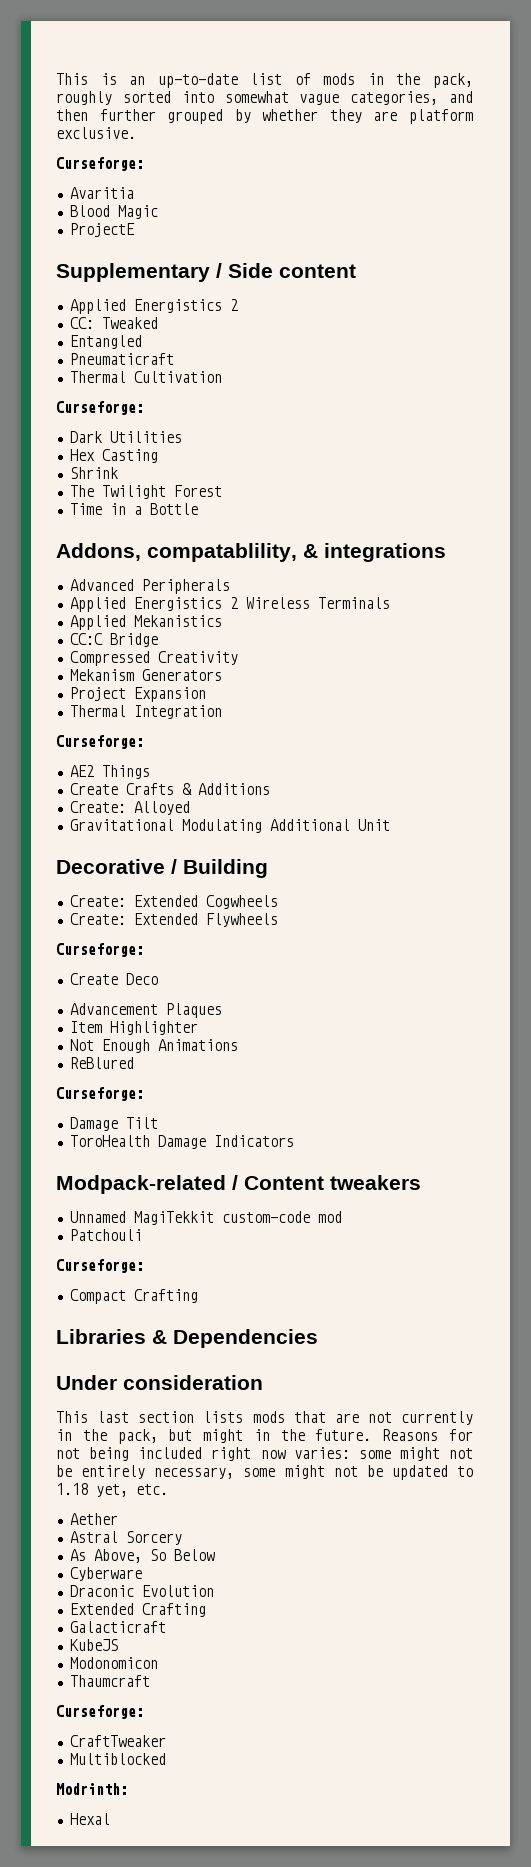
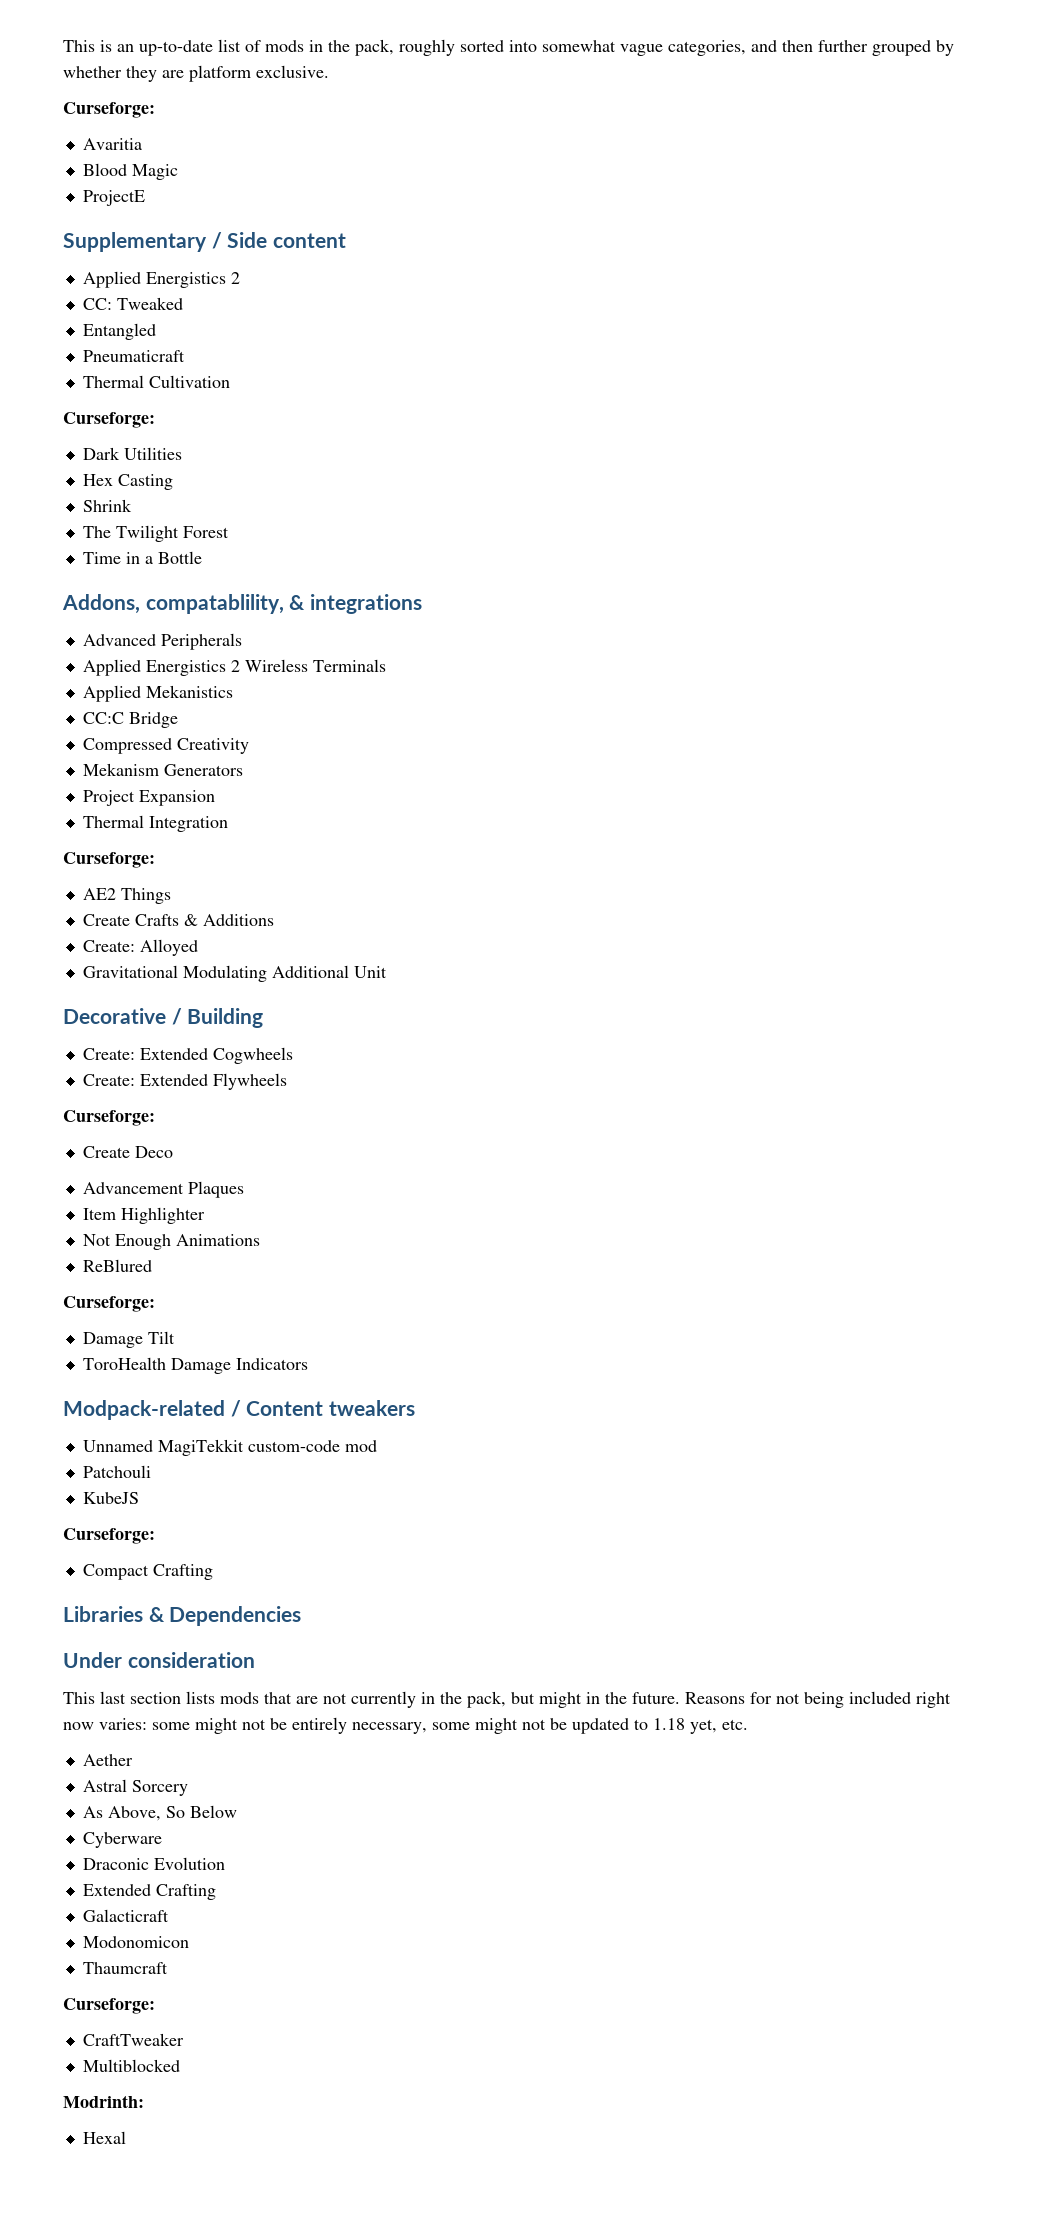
+ KubeJS
- KubeJS

